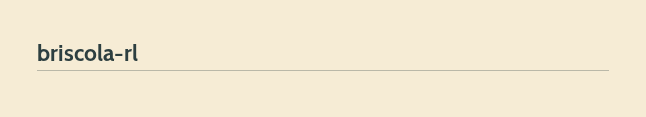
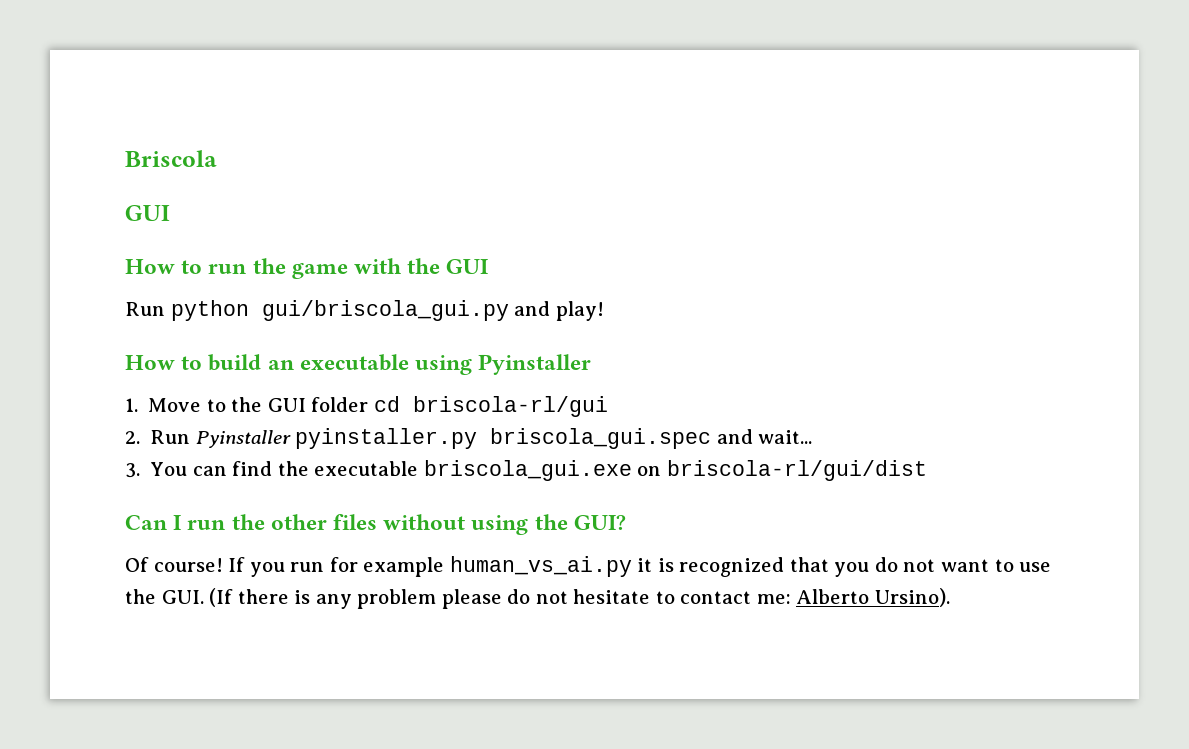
- briscola-rl
+ Briscola
+ GUI
+ How to run the game with the GUI
+ Run python gui/briscola_gui.py and play!
+ How to build an executable using Pyinstaller
+ 1. Move to the GUI folder cd briscola-rl/gui
+ 2. Run Pyinstaller pyinstaller.py briscola_gui.spec and wait...
+ 3. You can find the executable briscola_gui.exe on briscola-rl/gui/dist
+ Can I run the other files without using the GUI?
+ Of course! If you run for example human_vs_ai.py it is recognized that you do not want to use the GUI. (If there is any problem please do not hesitate to contact me: Alberto Ursino).

